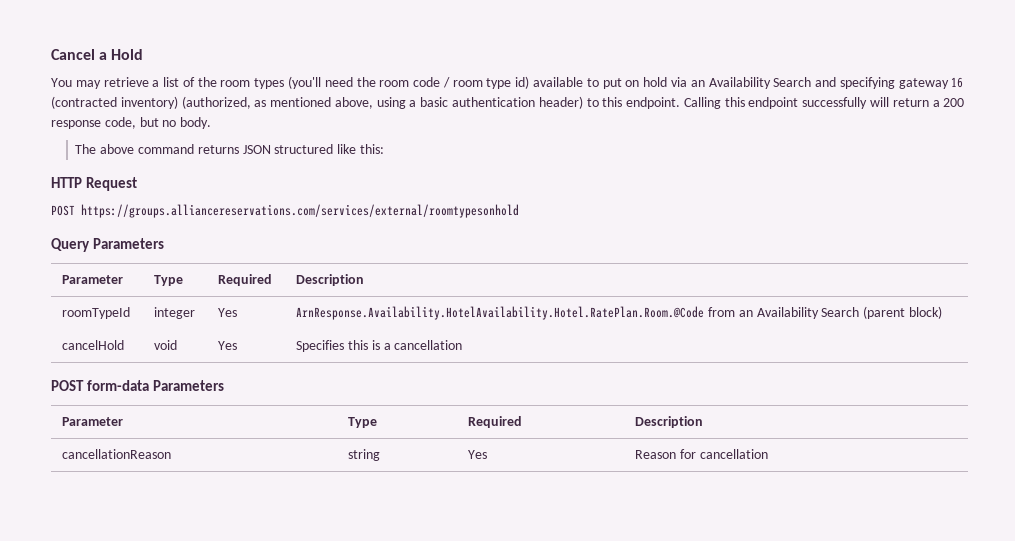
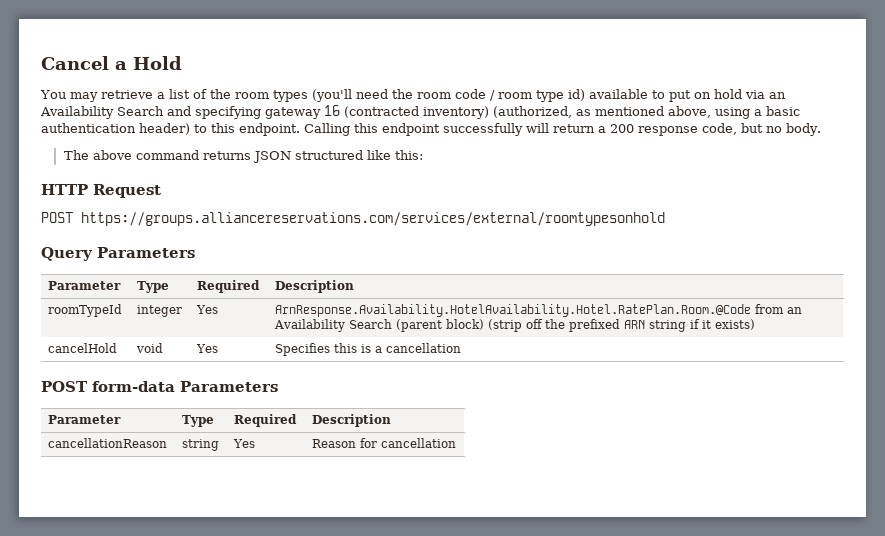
- roomTypeId | integer | Yes | ArnResponse.Availability.HotelAvailability.Hotel.RatePlan.Room.@Code from an Availability Search (parent block)
+ roomTypeId | integer | Yes | ArnResponse.Availability.HotelAvailability.Hotel.RatePlan.Room.@Code from an Availability Search (parent block) (strip off the prefixed ARN string if it exists)

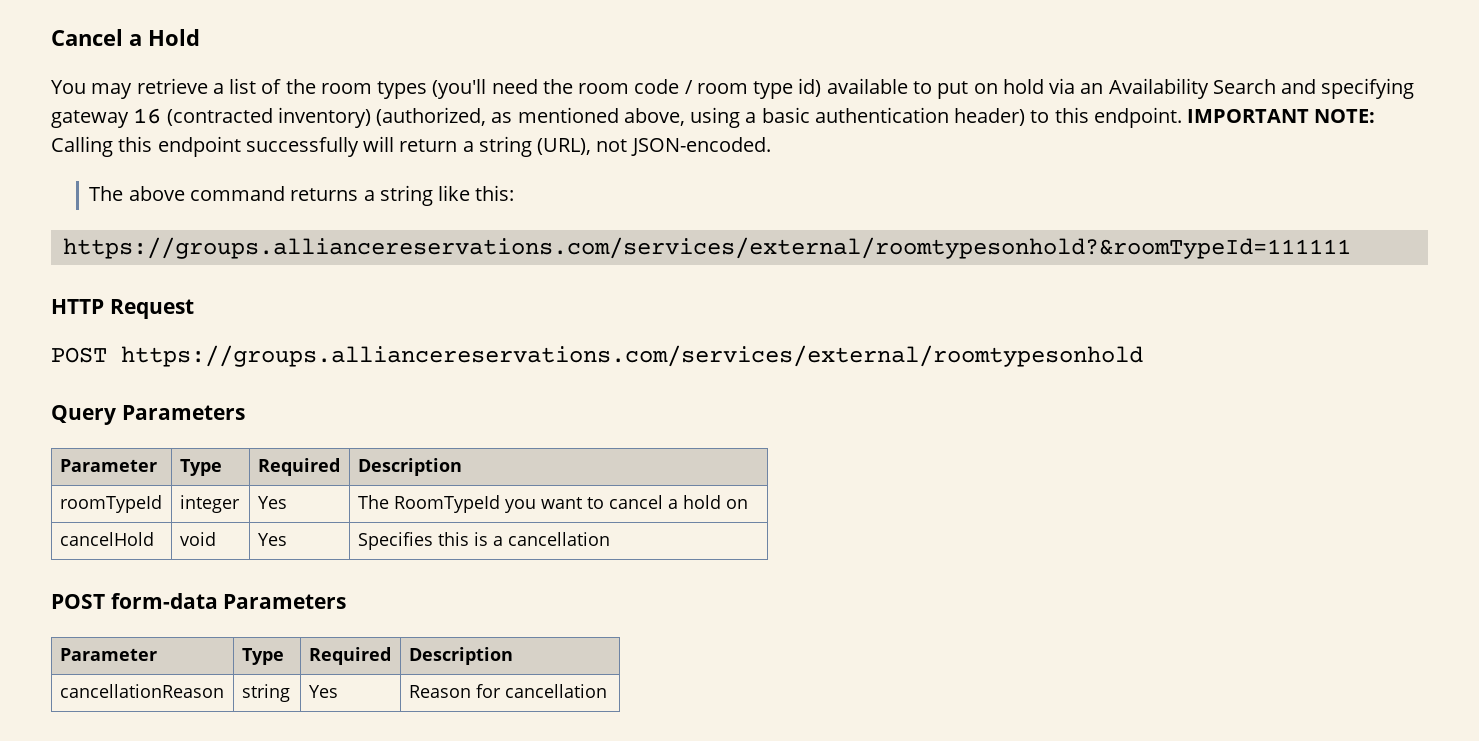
- Calling this endpoint successfully will return a 200 response code, but no body.
+ IMPORTANT NOTE: Calling this endpoint successfully will return a string (URL), not JSON-encoded.
- The above command returns JSON structured like this:
+ The above command returns a string like this:
+ https://groups.alliancereservations.com/services/external/roomtypesonhold?&roomTypeId=111111
- roomTypeId | integer | Yes | ArnResponse.Availability.HotelAvailability.Hotel.RatePlan.Room.@Code from an Availability Search (parent block) (strip off the prefixed ARN string if it exists)
+ roomTypeId | integer | Yes | The RoomTypeId you want to cancel a hold on

